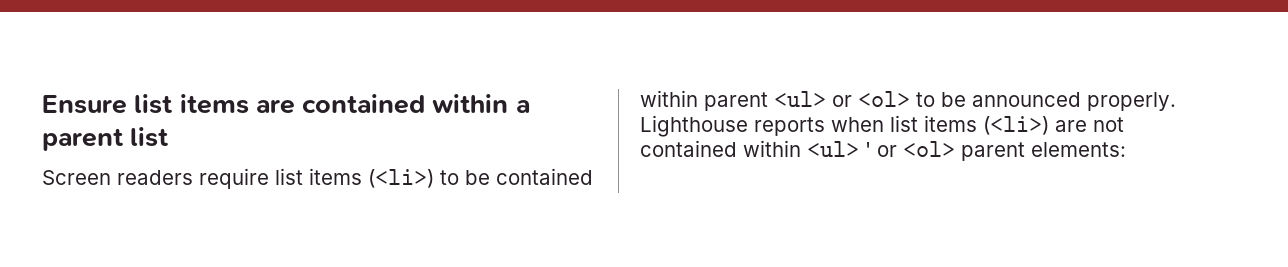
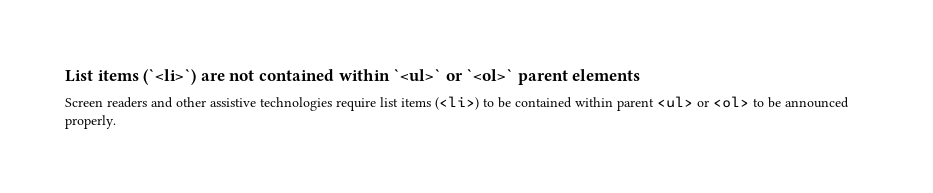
- Ensure list items are contained within a parent list
- Screen readers require list items (<li>) to be contained within parent <ul> or <ol> to be announced properly. Lighthouse reports when list items (<li>) are not contained within <ul> ' or <ol> parent elements:
+ List items (`<li>`) are not contained within `<ul>` or `<ol>` parent elements
+ Screen readers and other assistive technologies require list items (<li>) to be contained within parent <ul> or <ol> to be announced properly.

